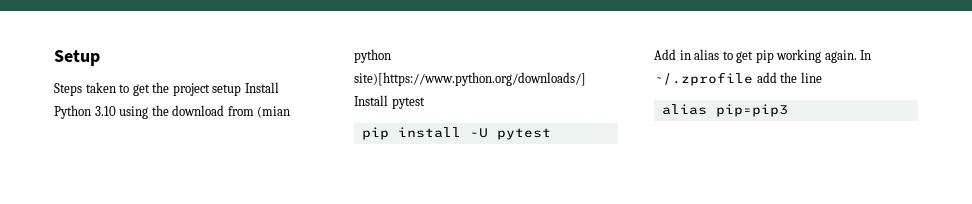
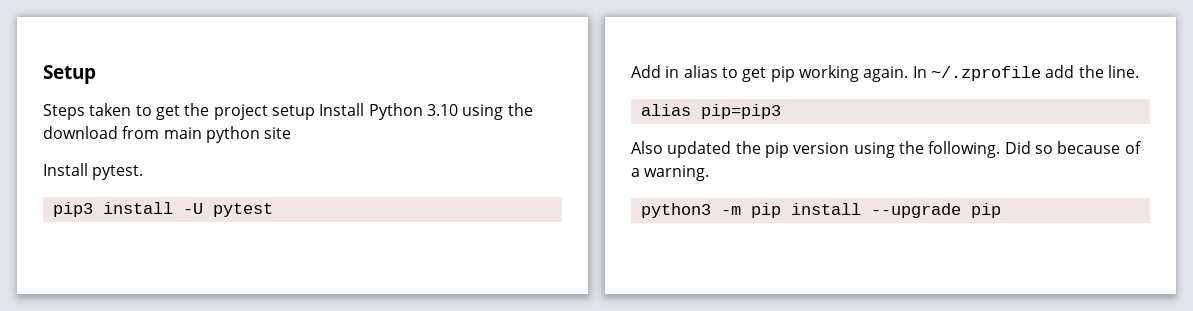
- Steps taken to get the project setup Install Python 3.10 using the download from (mian python site)[https://www.python.org/downloads/] Install pytest
- pip install -U pytest
+ Steps taken to get the project setup Install Python 3.10 using the download from main python site
+ Install pytest.
+ pip3 install -U pytest
- In ~/.zprofile add the line
+ In ~/.zprofile add the line.
+ Also updated the pip version using the following. Did so because of a warning.
+ python3 -m pip install --upgrade pip

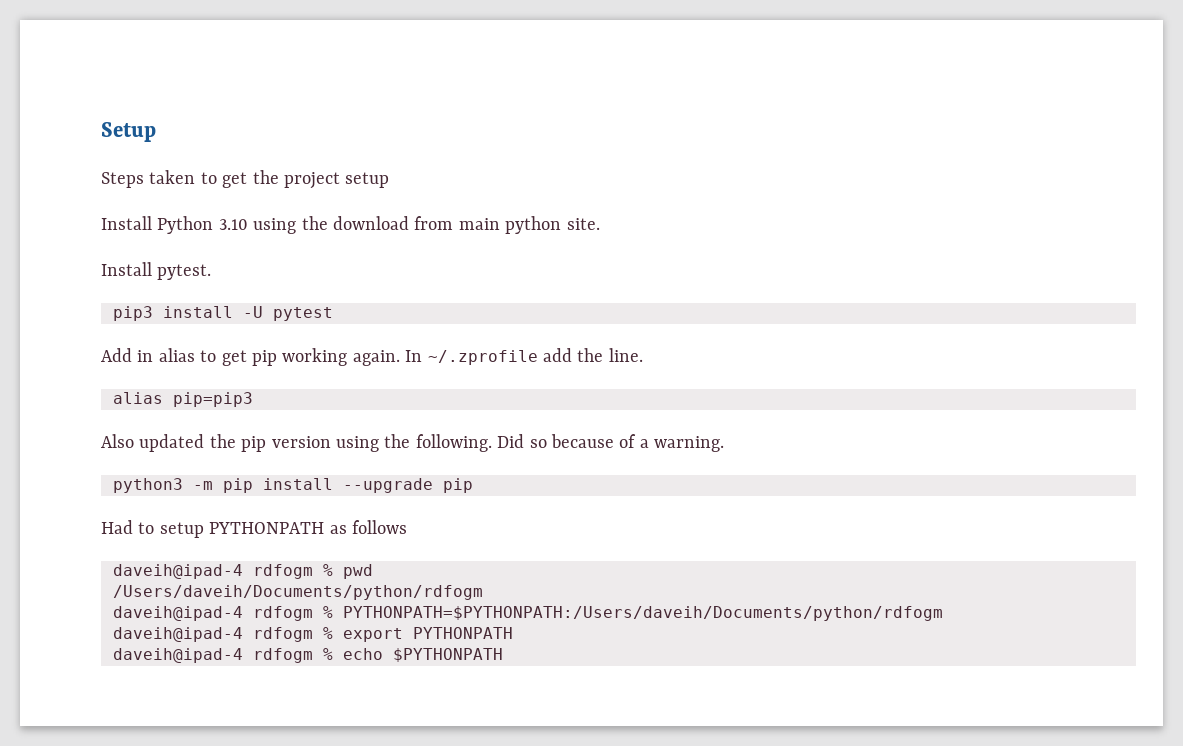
- Steps taken to get the project setup Install Python 3.10 using the download from main python site
+ Steps taken to get the project setup
+ Install Python 3.10 using the download from main python site.
+ Had to setup PYTHONPATH as follows
+ daveih@ipad-4 rdfogm % pwd
+ /Users/daveih/Documents/python/rdfogm
+ daveih@ipad-4 rdfogm % PYTHONPATH=$PYTHONPATH:/Users/daveih/Documents/python/rdfogm
+ daveih@ipad-4 rdfogm % export PYTHONPATH
+ daveih@ipad-4 rdfogm % echo $PYTHONPATH

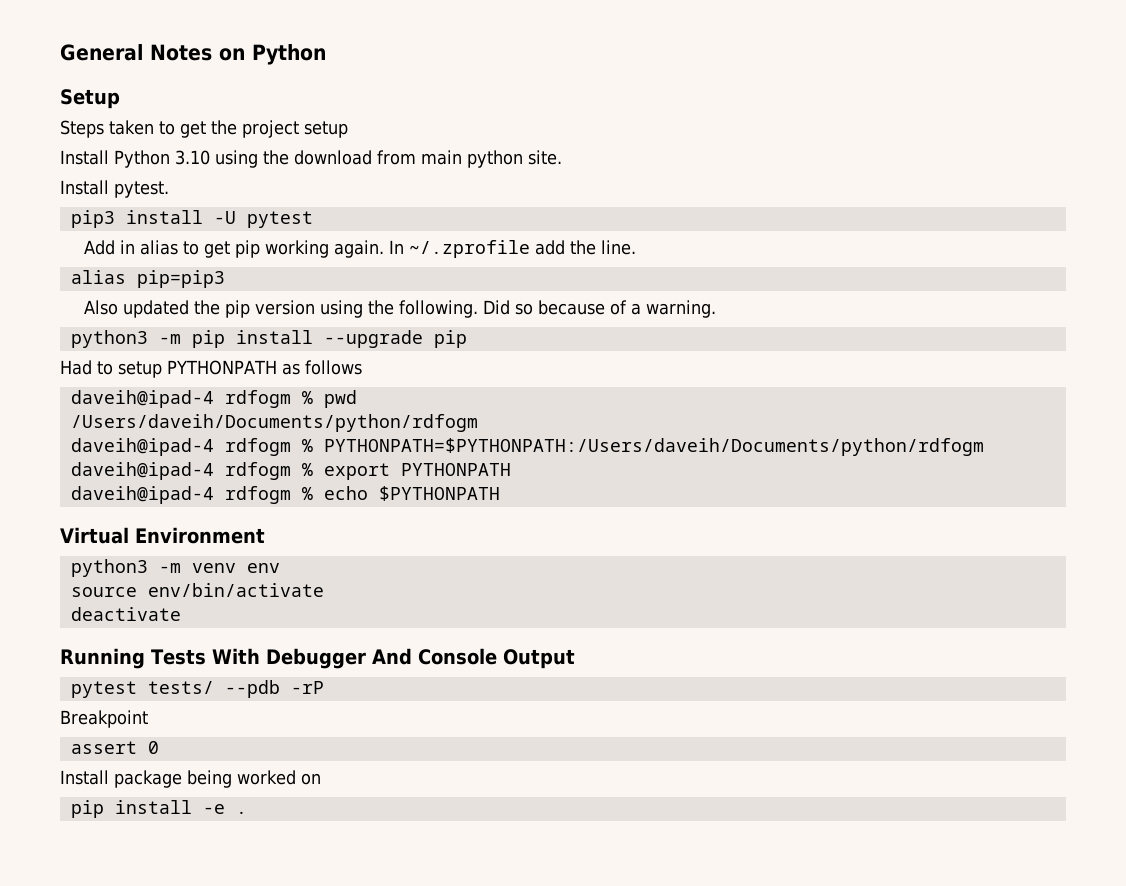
+ General Notes on Python
+ Virtual Environment
+ python3 -m venv env
+ source env/bin/activate
+ deactivate
+ Running Tests With Debugger And Console Output
+ pytest tests/ --pdb -rP
+ Breakpoint
+ assert 0
+ Install package being worked on
+ pip install -e .

